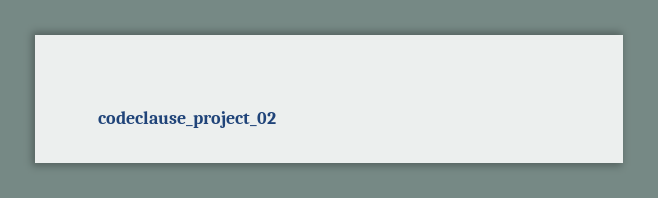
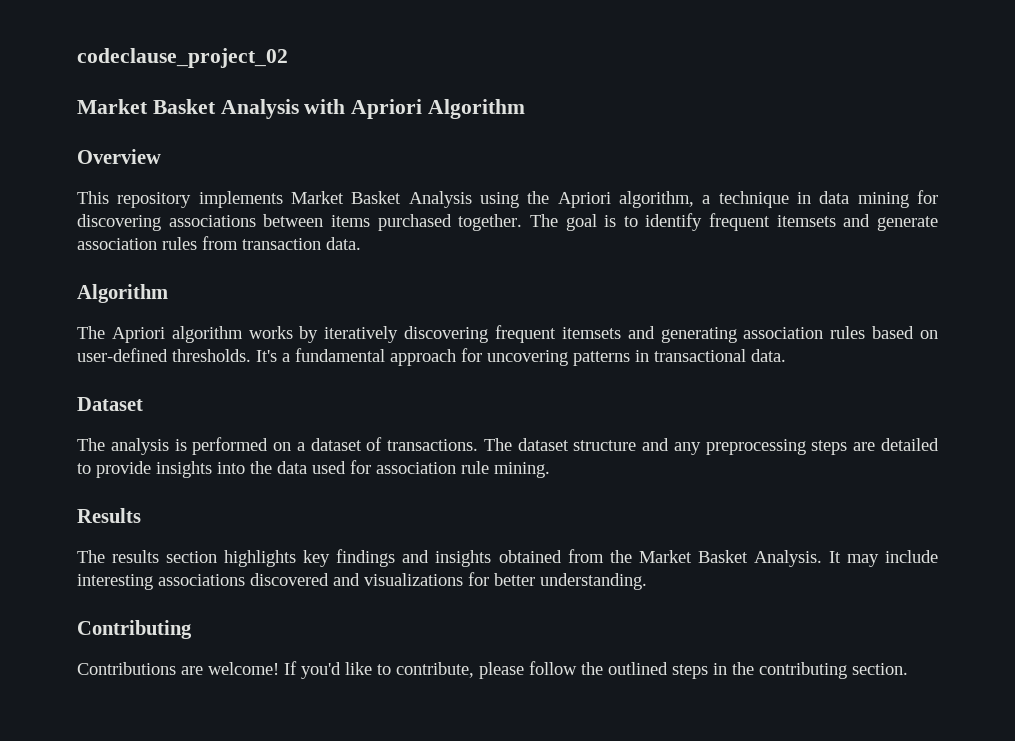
+ Market Basket Analysis with Apriori Algorithm
+ Overview
+ This repository implements Market Basket Analysis using the Apriori algorithm, a technique in data mining for discovering associations between items purchased together. The goal is to identify frequent itemsets and generate association rules from transaction data.
+ Algorithm
+ The Apriori algorithm works by iteratively discovering frequent itemsets and generating association rules based on user-defined thresholds. It's a fundamental approach for uncovering patterns in transactional data.
+ Dataset
+ The analysis is performed on a dataset of transactions. The dataset structure and any preprocessing steps are detailed to provide insights into the data used for association rule mining.
+ Results
+ The results section highlights key findings and insights obtained from the Market Basket Analysis. It may include interesting associations discovered and visualizations for better understanding.
+ Contributing
+ Contributions are welcome! If you'd like to contribute, please follow the outlined steps in the contributing section.

